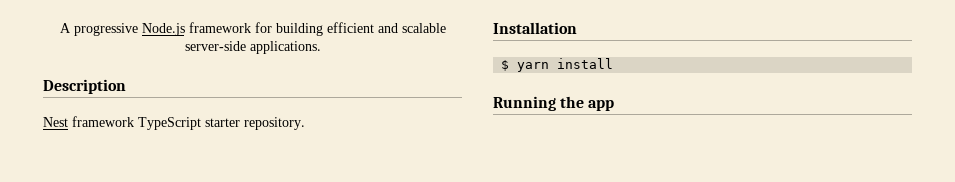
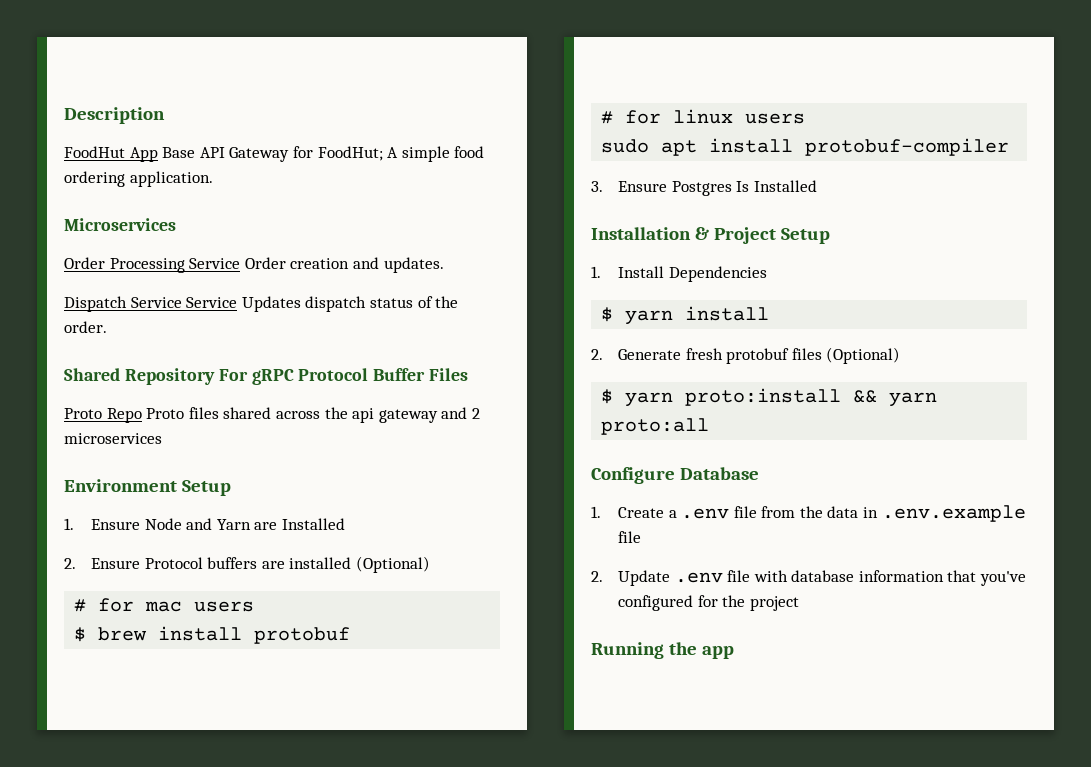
- A progressive Node.js framework for building efficient and scalable server-side applications.
  Description
- Nest framework TypeScript starter repository.
- Installation
+ FoodHut App Base API Gateway for FoodHut; A simple food ordering application.
+ Microservices
+ Order Processing Service Order creation and updates.
+ Dispatch Service Service Updates dispatch status of the order.
+ Shared Repository For gRPC Protocol Buffer Files
+ Proto Repo Proto files shared across the api gateway and 2 microservices
+ Environment Setup
+ 1. Ensure Node and Yarn are Installed
+ 2. Ensure Protocol buffers are installed (Optional)
+ # for mac users
+ $ brew install protobuf
+ # for linux users
+ sudo apt install protobuf-compiler
+ 3. Ensure Postgres Is Installed
+ Installation & Project Setup
+ 1. Install Dependencies
  $ yarn install
+ 2. Generate fresh protobuf files (Optional)
+ $ yarn proto:install && yarn proto:all
+ Configure Database
+ 1. Create a .env file from the data in .env.example file
+ 2. Update .env file with database information that you've configured for the project

